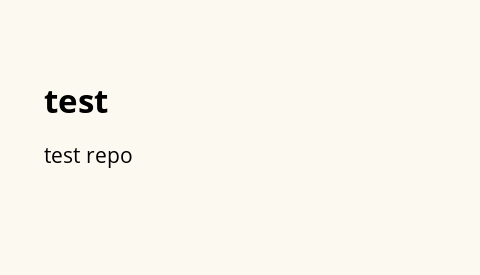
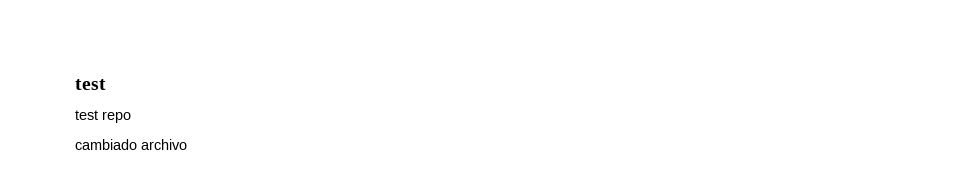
+ cambiado archivo

